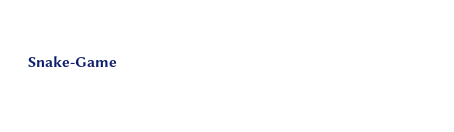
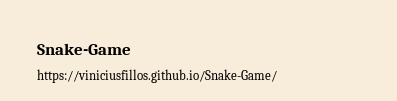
+ https://viniciusfillos.github.io/Snake-Game/

